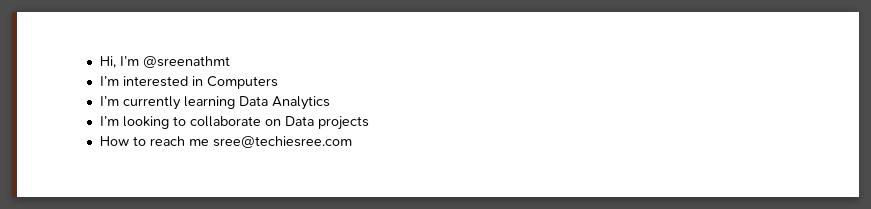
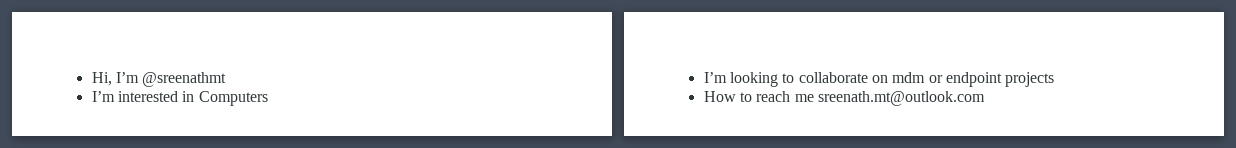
- I’m currently learning Data Analytics
- I’m looking to collaborate on Data projects
+ I’m looking to collaborate on mdm or endpoint projects
- How to reach me sree@techiesree.com
+ How to reach me sreenath.mt@outlook.com

